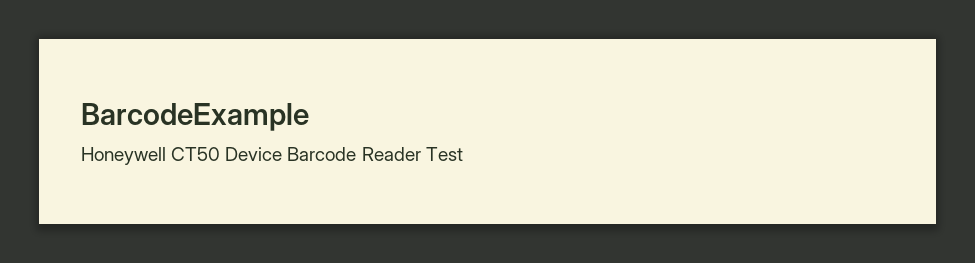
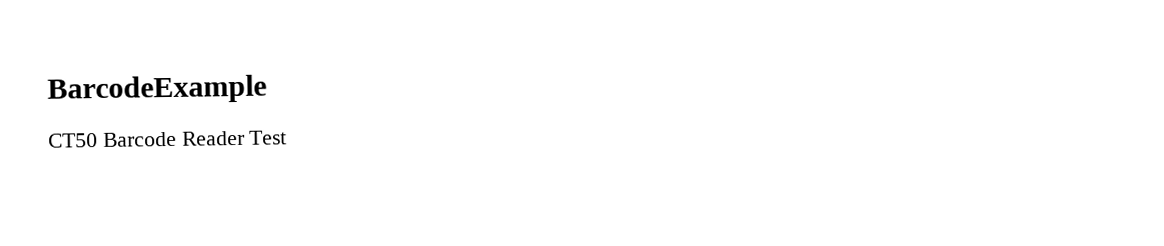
- Honeywell CT50 Device Barcode Reader Test
+ CT50 Barcode Reader Test

